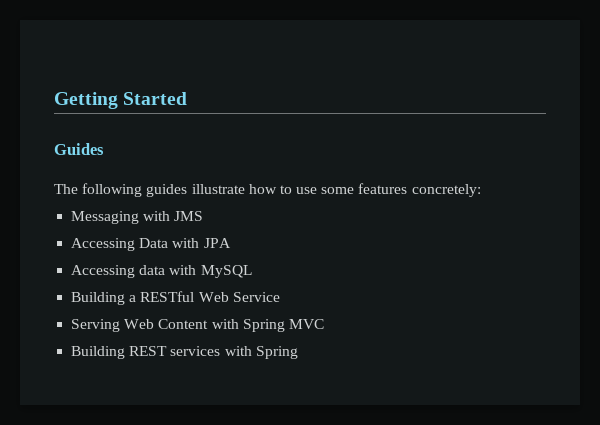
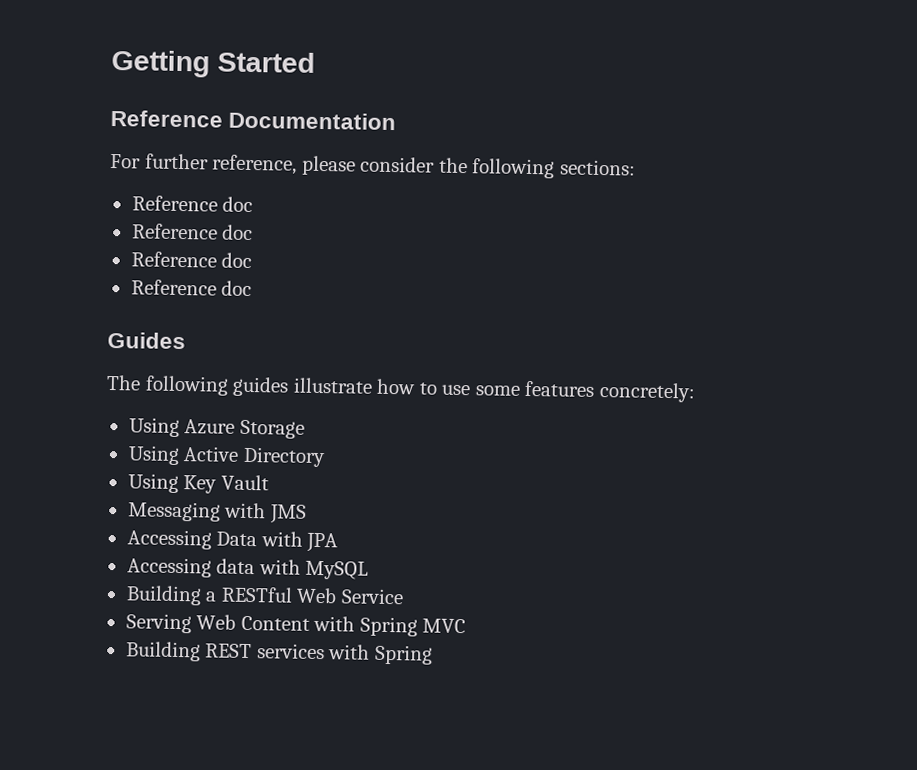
+ Reference Documentation
+ For further reference, please consider the following sections:
+ Reference doc
+ Reference doc
+ Reference doc
+ Reference doc
+ Using Azure Storage
+ Using Active Directory
+ Using Key Vault

